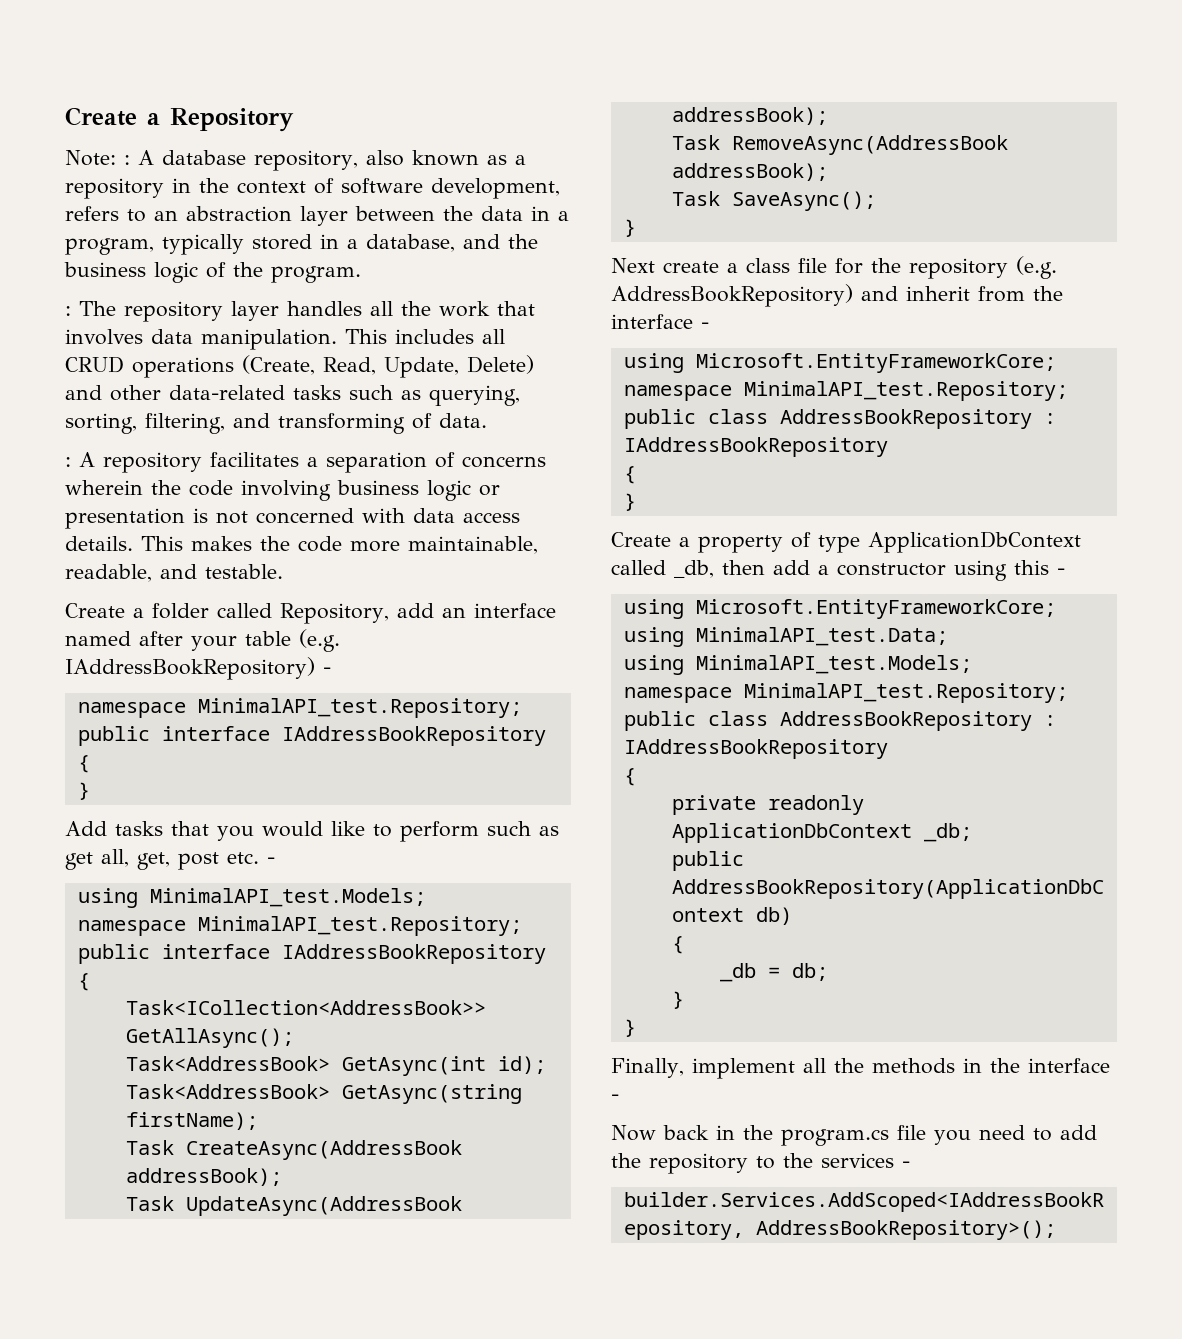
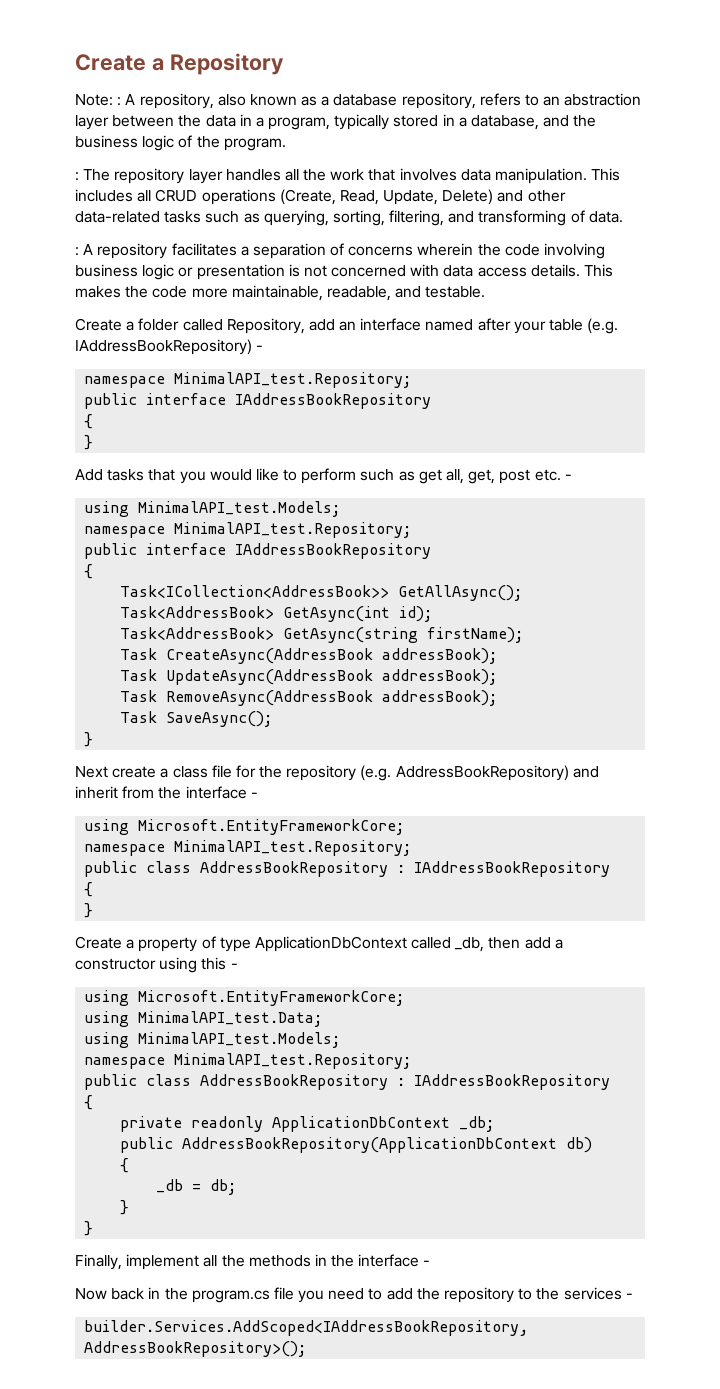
- Note: : A database repository, also known as a repository in the context of software development, refers to an abstraction layer between the data in a program, typically stored in a database, and the business logic of the program.
+ Note: : A repository, also known as a database repository, refers to an abstraction layer between the data in a program, typically stored in a database, and the business logic of the program.

